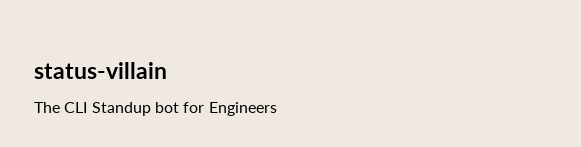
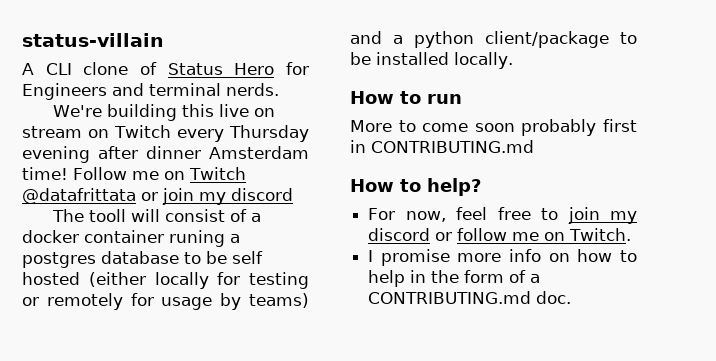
- The CLI Standup bot for Engineers
+ A CLI clone of Status Hero for Engineers and terminal nerds.
+ We're building this live on stream on Twitch every Thursday evening after dinner Amsterdam time! Follow me on Twitch @datafrittata or join my discord
+ The tooll will consist of a docker container runing a postgres database to be self hosted (either locally for testing or remotely for usage by teams) and a python client/package to be installed locally.
+ How to run
+ More to come soon probably first in CONTRIBUTING.md
+ How to help?
+ For now, feel free to join my discord or follow me on Twitch.
+ I promise more info on how to help in the form of a CONTRIBUTING.md doc.

